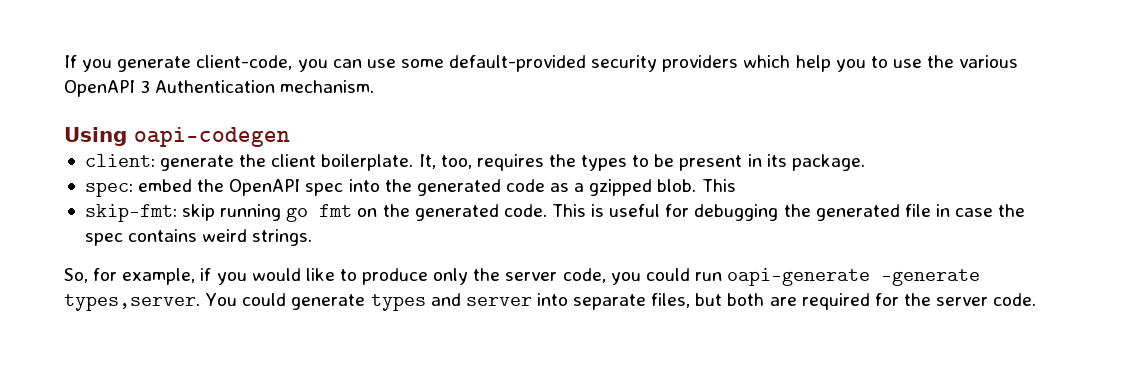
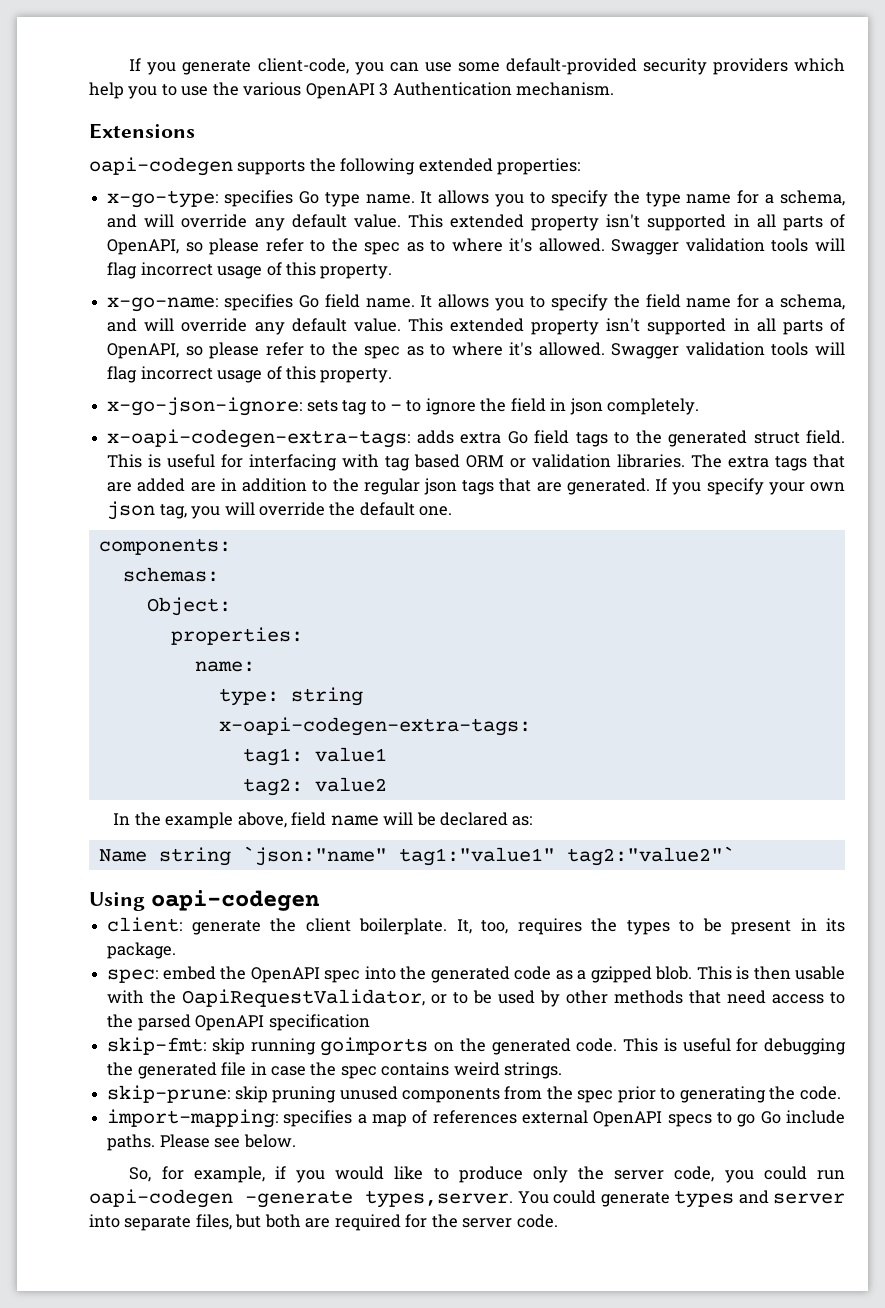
+ Extensions
+ oapi-codegen supports the following extended properties:
+ x-go-type: specifies Go type name. It allows you to specify the type name for a schema, and will override any default value. This extended property isn't supported in all parts of OpenAPI, so please refer to the spec as to where it's allowed. Swagger validation tools will flag incorrect usage of this property.
+ x-go-name: specifies Go field name. It allows you to specify the field name for a schema, and will override any default value. This extended property isn't supported in all parts of OpenAPI, so please refer to the spec as to where it's allowed. Swagger validation tools will flag incorrect usage of this property.
+ x-go-json-ignore: sets tag to - to ignore the field in json completely.
+ x-oapi-codegen-extra-tags: adds extra Go field tags to the generated struct field. This is useful for interfacing with tag based ORM or validation libraries. The extra tags that are added are in addition to the regular json tags that are generated. If you specify your own json tag, you will override the default one.
+ components:
+ schemas:
+ Object:
+ properties:
+ name:
+ type: string
+ x-oapi-codegen-extra-tags:
+ tag1: value1
+ tag2: value2
+ In the example above, field name will be declared as:
+ Name string `json:"name" tag1:"value1" tag2:"value2"`
- spec: embed the OpenAPI spec into the generated code as a gzipped blob. This
+ spec: embed the OpenAPI spec into the generated code as a gzipped blob. This is then usable with the OapiRequestValidator, or to be used by other methods that need access to the parsed OpenAPI specification
- skip-fmt: skip running go fmt on the generated code.
+ skip-fmt: skip running goimports on the generated code.
+ skip-prune: skip pruning unused components from the spec prior to generating the code.
+ import-mapping: specifies a map of references external OpenAPI specs to go Go include paths. Please see below.
- So, for example, if you would like to produce only the server code, you could run oapi-generate -generate types,server.
+ So, for example, if you would like to produce only the server code, you could run oapi-codegen -generate types,server.

